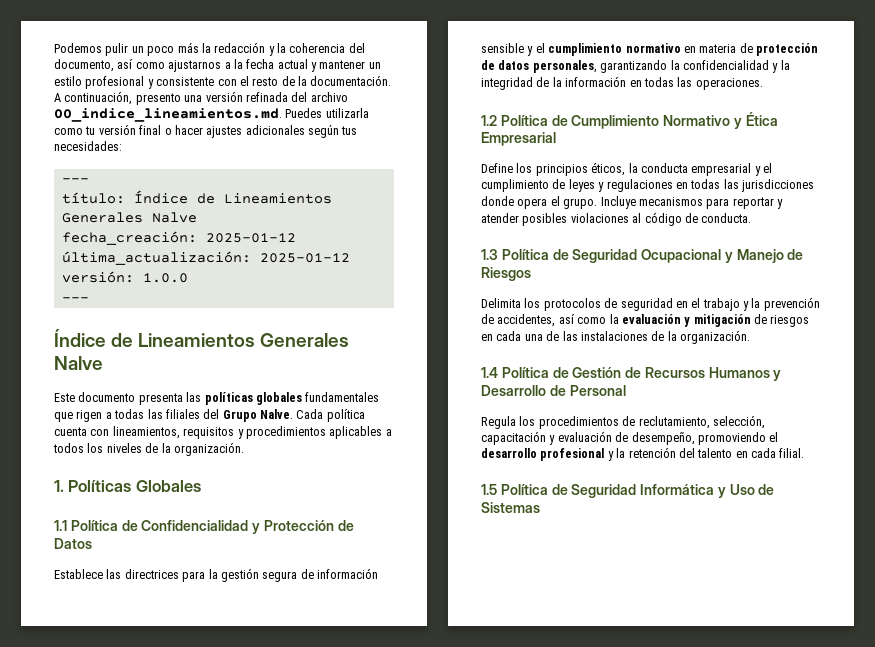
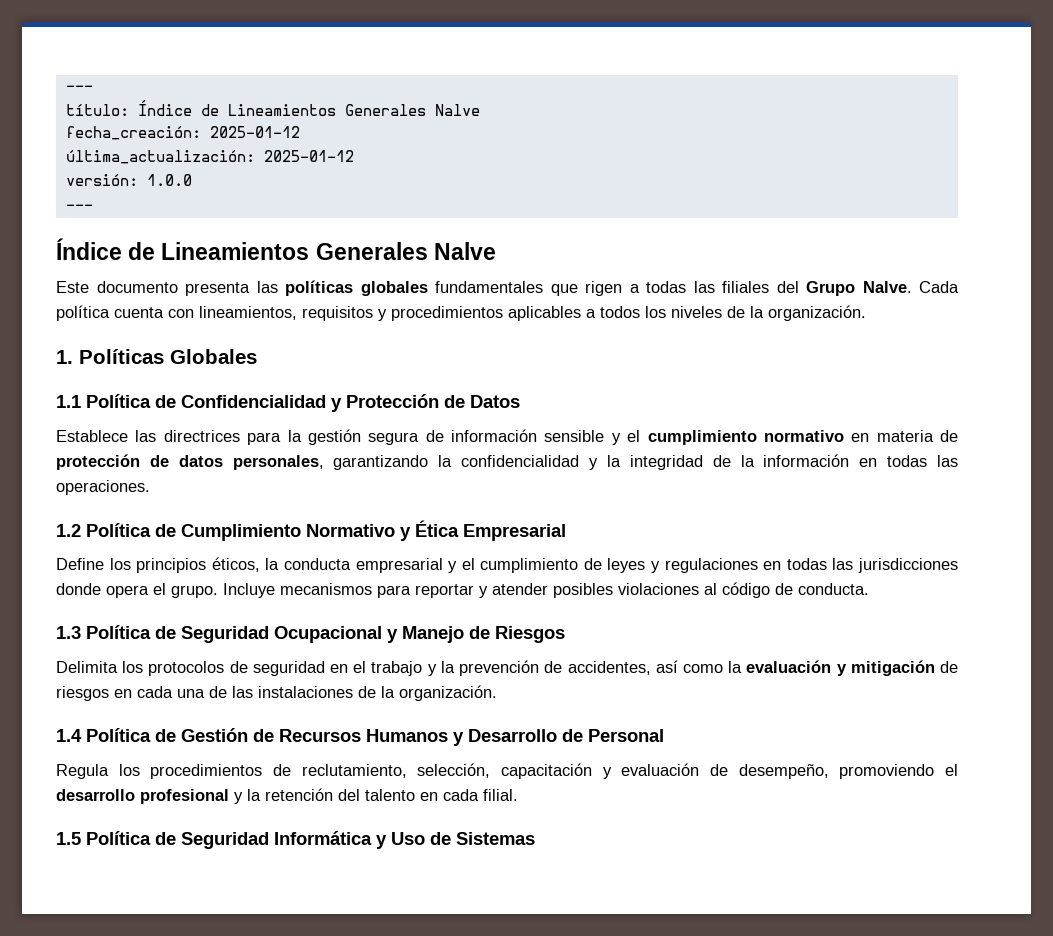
- Podemos pulir un poco más la redacción y la coherencia del documento, así como ajustarnos a la fecha actual y mantener un estilo profesional y consistente con el resto de la documentación. A continuación, presento una versión refinada del archivo 00_indice_lineamientos.md. Puedes utilizarla como tu versión final o hacer ajustes adicionales según tus necesidades:

